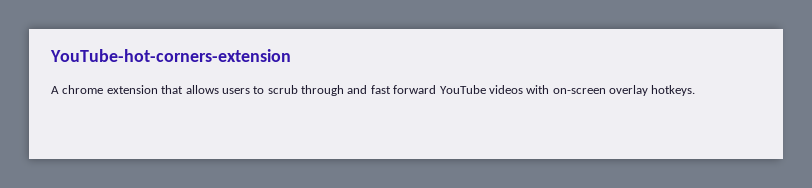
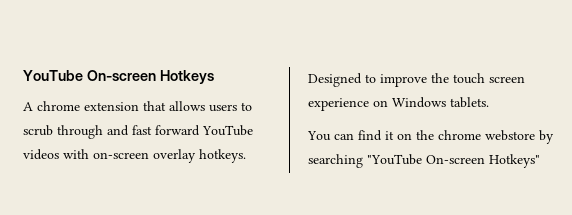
- YouTube-hot-corners-extension
+ YouTube On-screen Hotkeys
+ Designed to improve the touch screen experience on Windows tablets.
+ You can find it on the chrome webstore by searching "YouTube On-screen Hotkeys"

